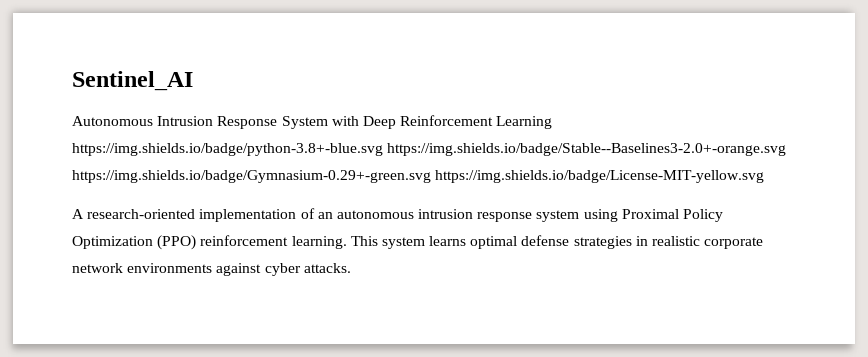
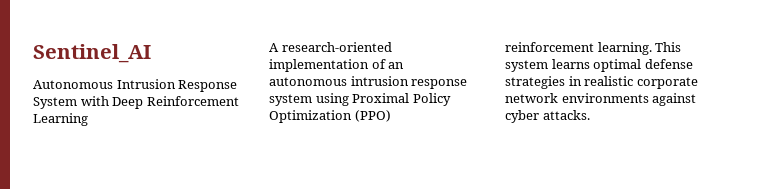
- Autonomous Intrusion Response System with Deep Reinforcement Learning https://img.shields.io/badge/python-3.8+-blue.svg https://img.shields.io/badge/Stable--Baselines3-2.0+-orange.svg https://img.shields.io/badge/Gymnasium-0.29+-green.svg https://img.shields.io/badge/License-MIT-yellow.svg
+ Autonomous Intrusion Response System with Deep Reinforcement Learning

